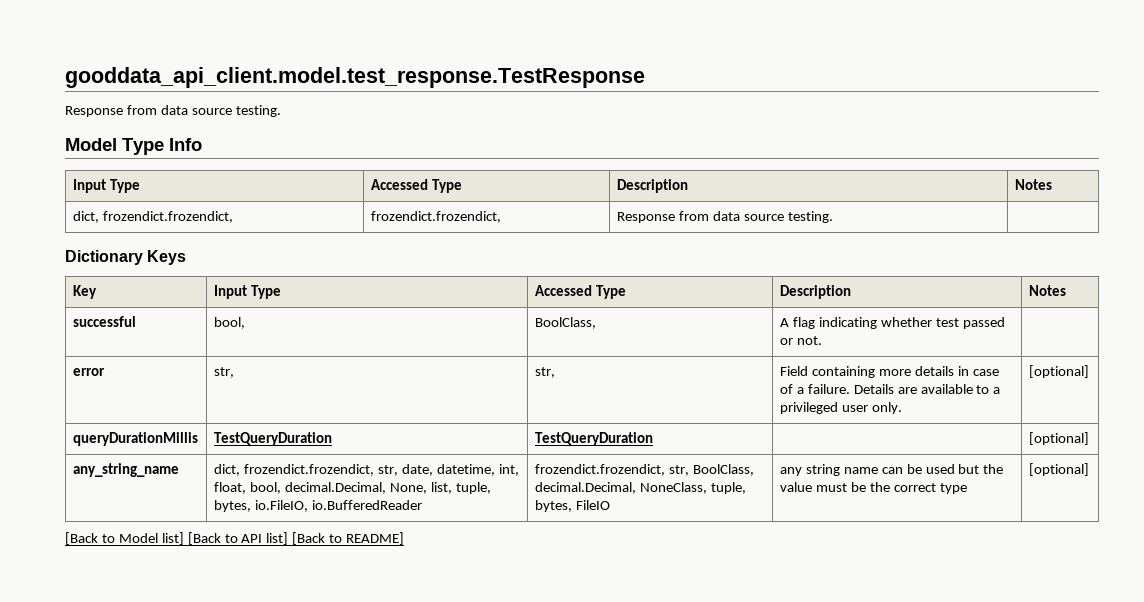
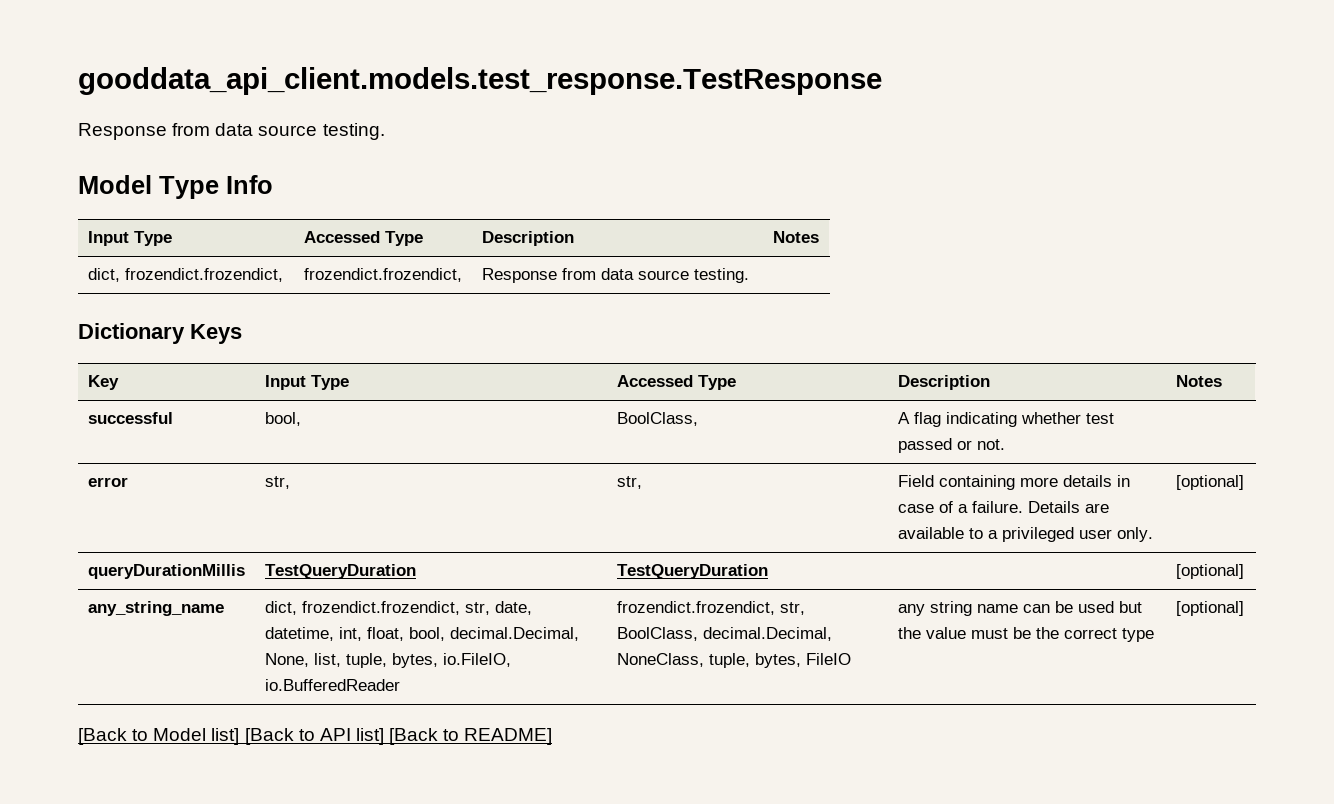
- gooddata_api_client.model.test_response.TestResponse
+ gooddata_api_client.models.test_response.TestResponse

